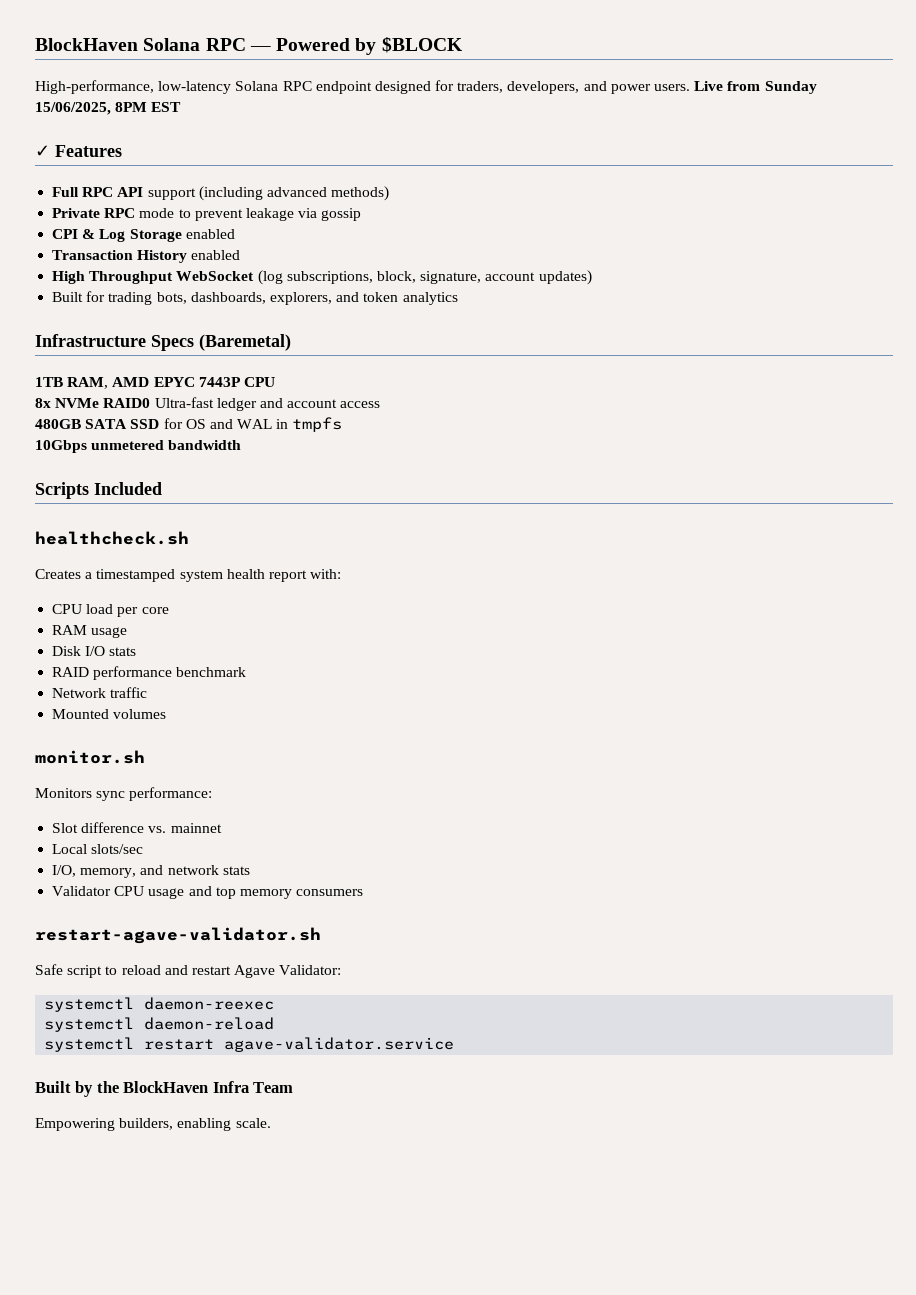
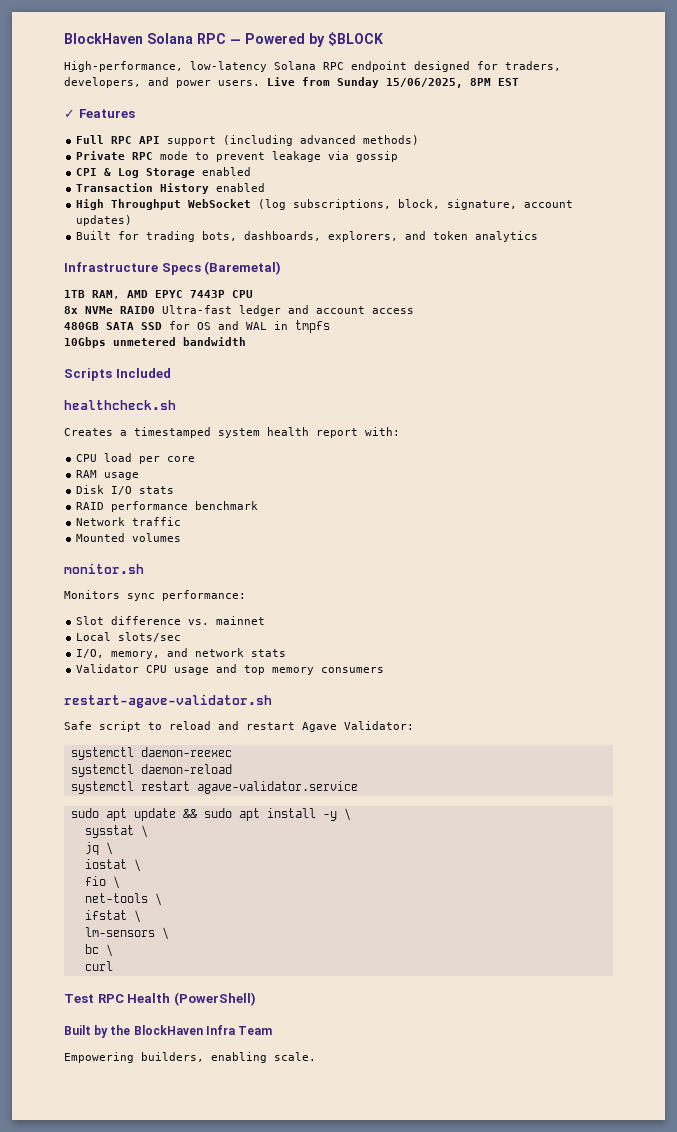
+ sudo apt update && sudo apt install -y \
+ sysstat \
+ jq \
+ iostat \
+ fio \
+ net-tools \
+ ifstat \
+ lm-sensors \
+ bc \
+ curl
+ Test RPC Health (PowerShell)

